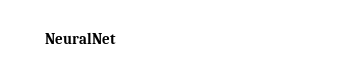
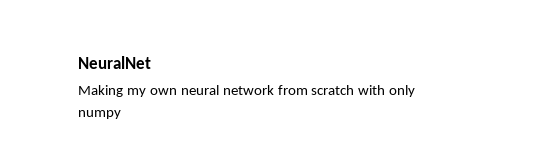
+ Making my own neural network from scratch with only numpy

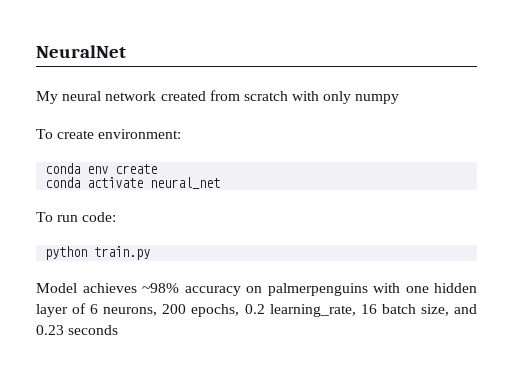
- Making my own neural network from scratch with only numpy
+ My neural network created from scratch with only numpy
+ To create environment:
+ conda env create
+ conda activate neural_net
+ To run code:
+ python train.py
+ Model achieves ~98% accuracy on palmerpenguins with one hidden layer of 6 neurons, 200 epochs, 0.2 learning_rate, 16 batch size, and 0.23 seconds

